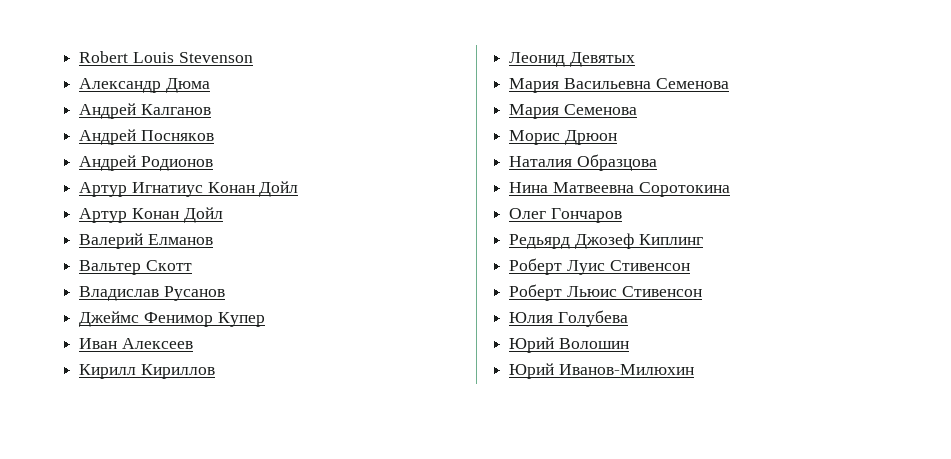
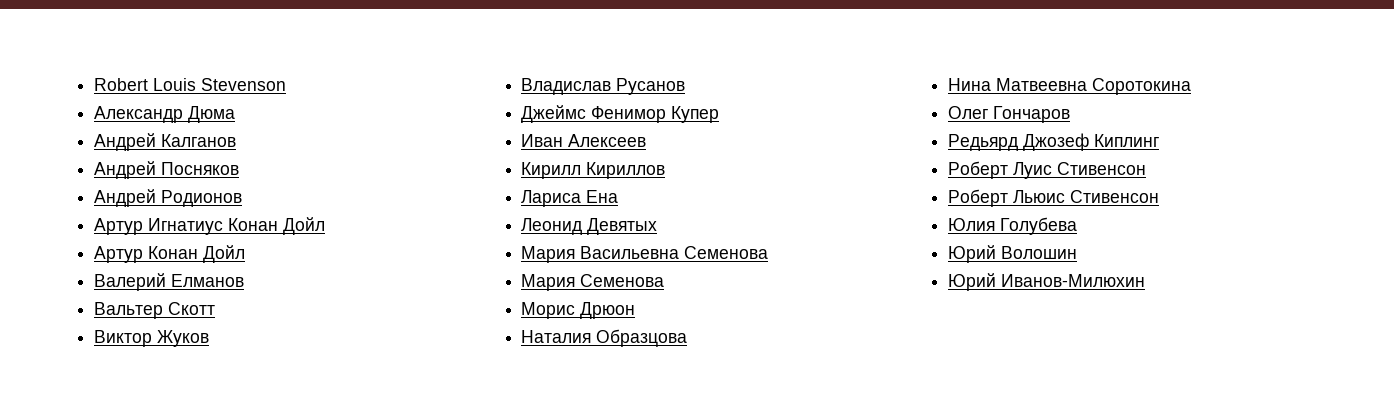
+ Виктор Жуков
+ Лариса Ена

